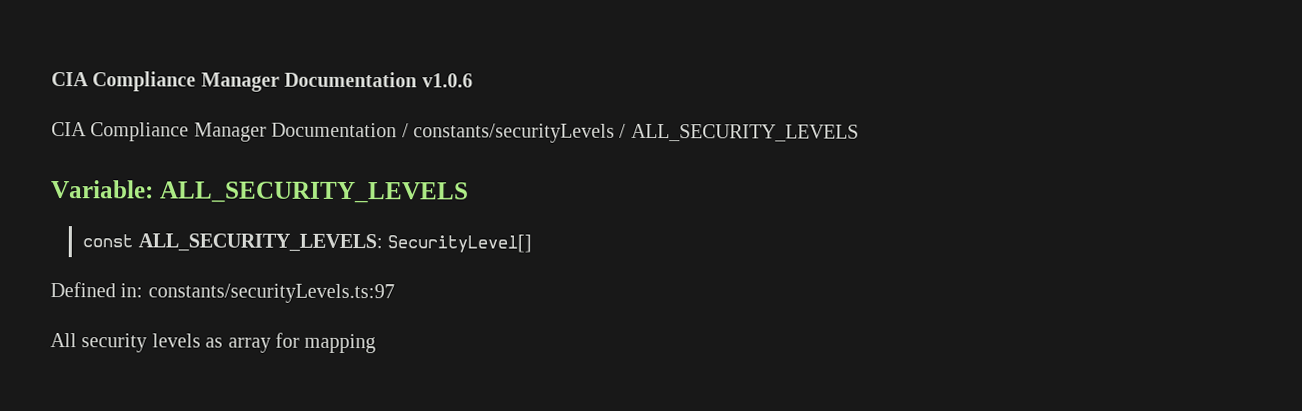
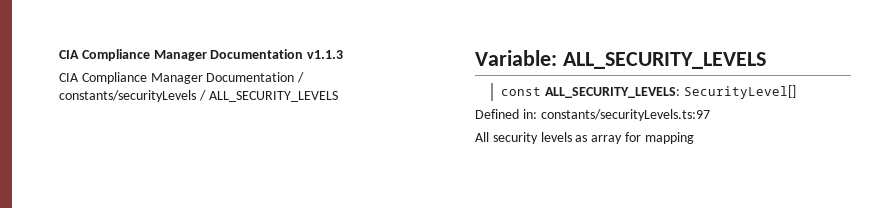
- CIA Compliance Manager Documentation v1.0.6
+ CIA Compliance Manager Documentation v1.1.3

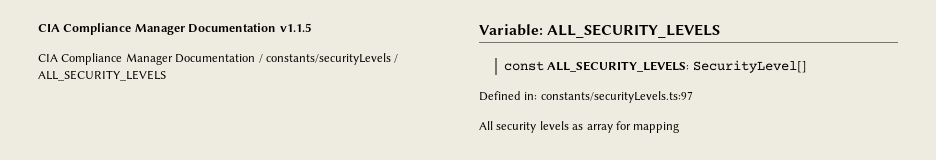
- CIA Compliance Manager Documentation v1.1.3
+ CIA Compliance Manager Documentation v1.1.5

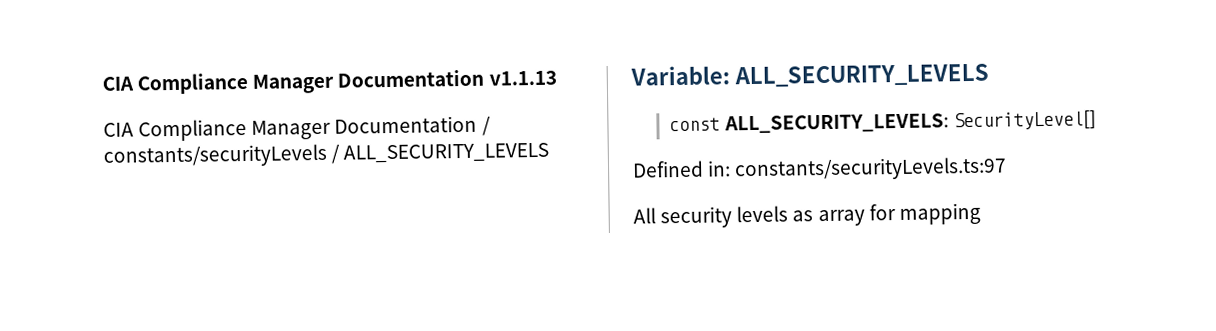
- CIA Compliance Manager Documentation v1.1.5
+ CIA Compliance Manager Documentation v1.1.13

